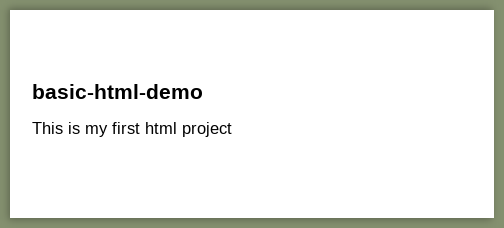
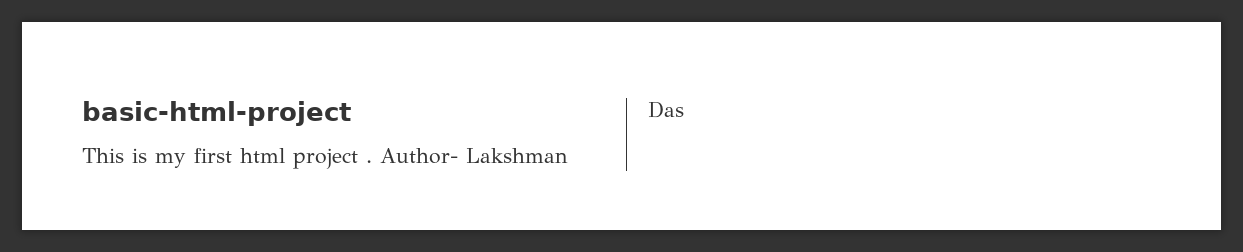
- basic-html-demo
+ basic-html-project
- This is my first html project
+ This is my first html project . Author- Lakshman Das

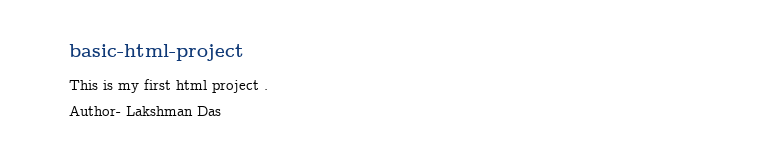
- This is my first html project . Author- Lakshman Das
+ This is my first html project .
+ Author- Lakshman Das

